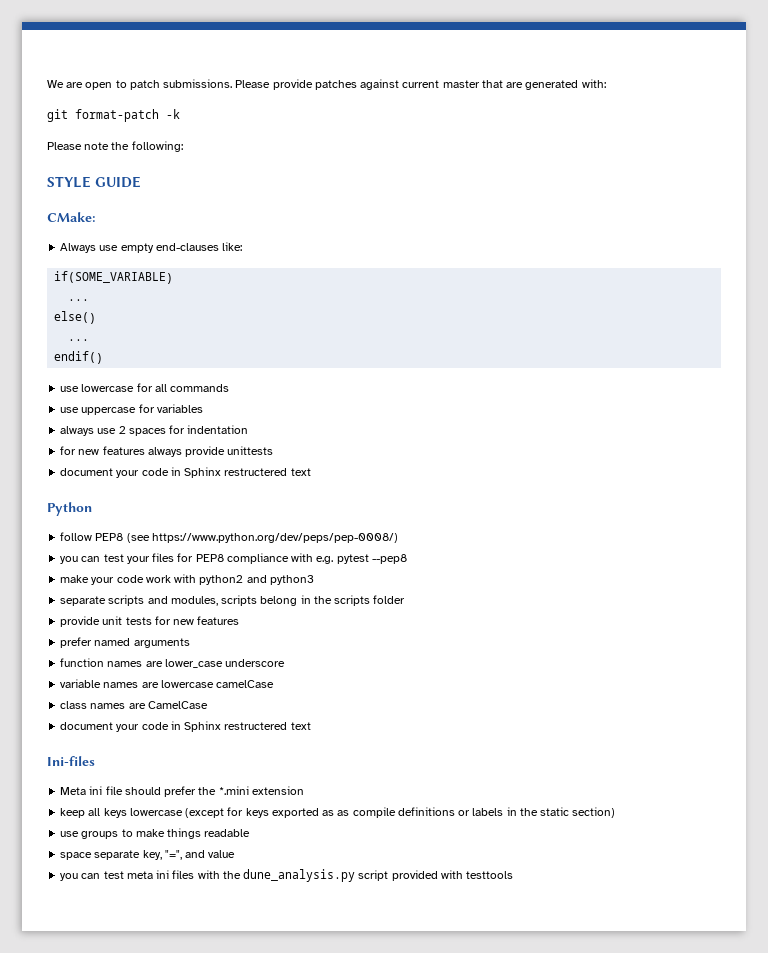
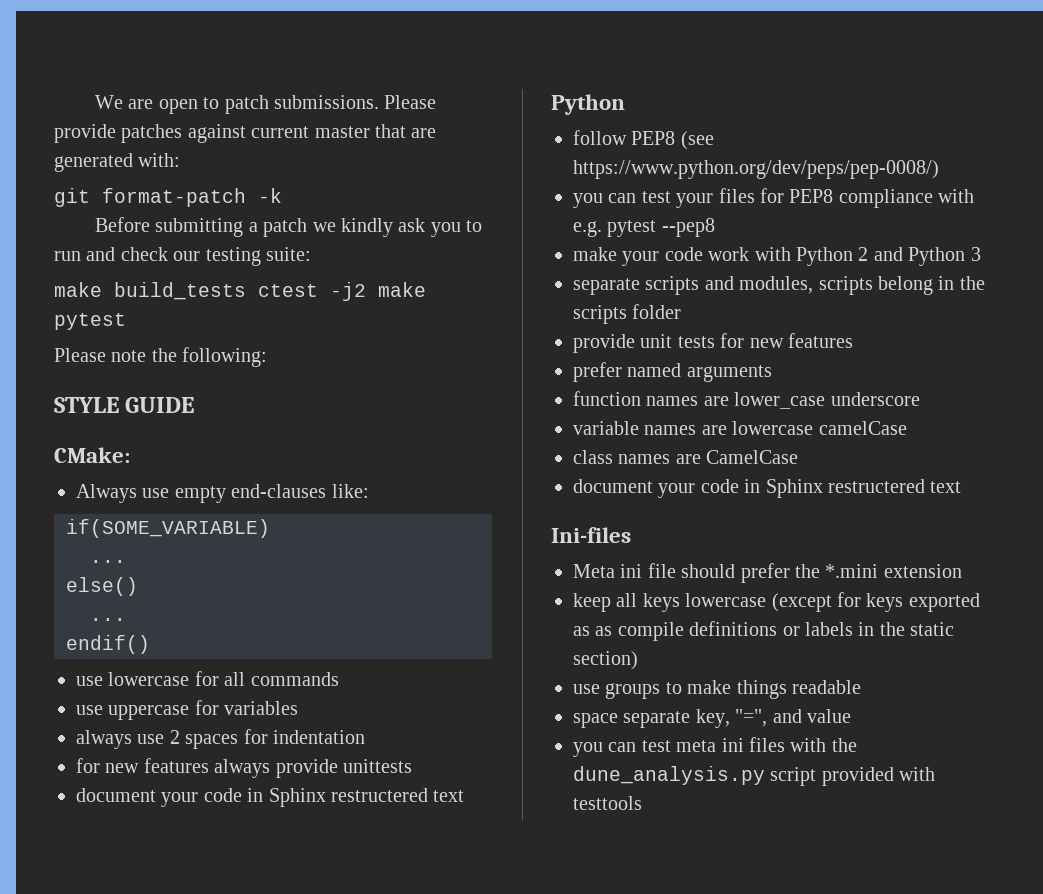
+ Before submitting a patch we kindly ask you to run and check our testing suite:
+ make build_tests ctest -j2 make pytest
- make your code work with python2 and python3
+ make your code work with Python 2 and Python 3

